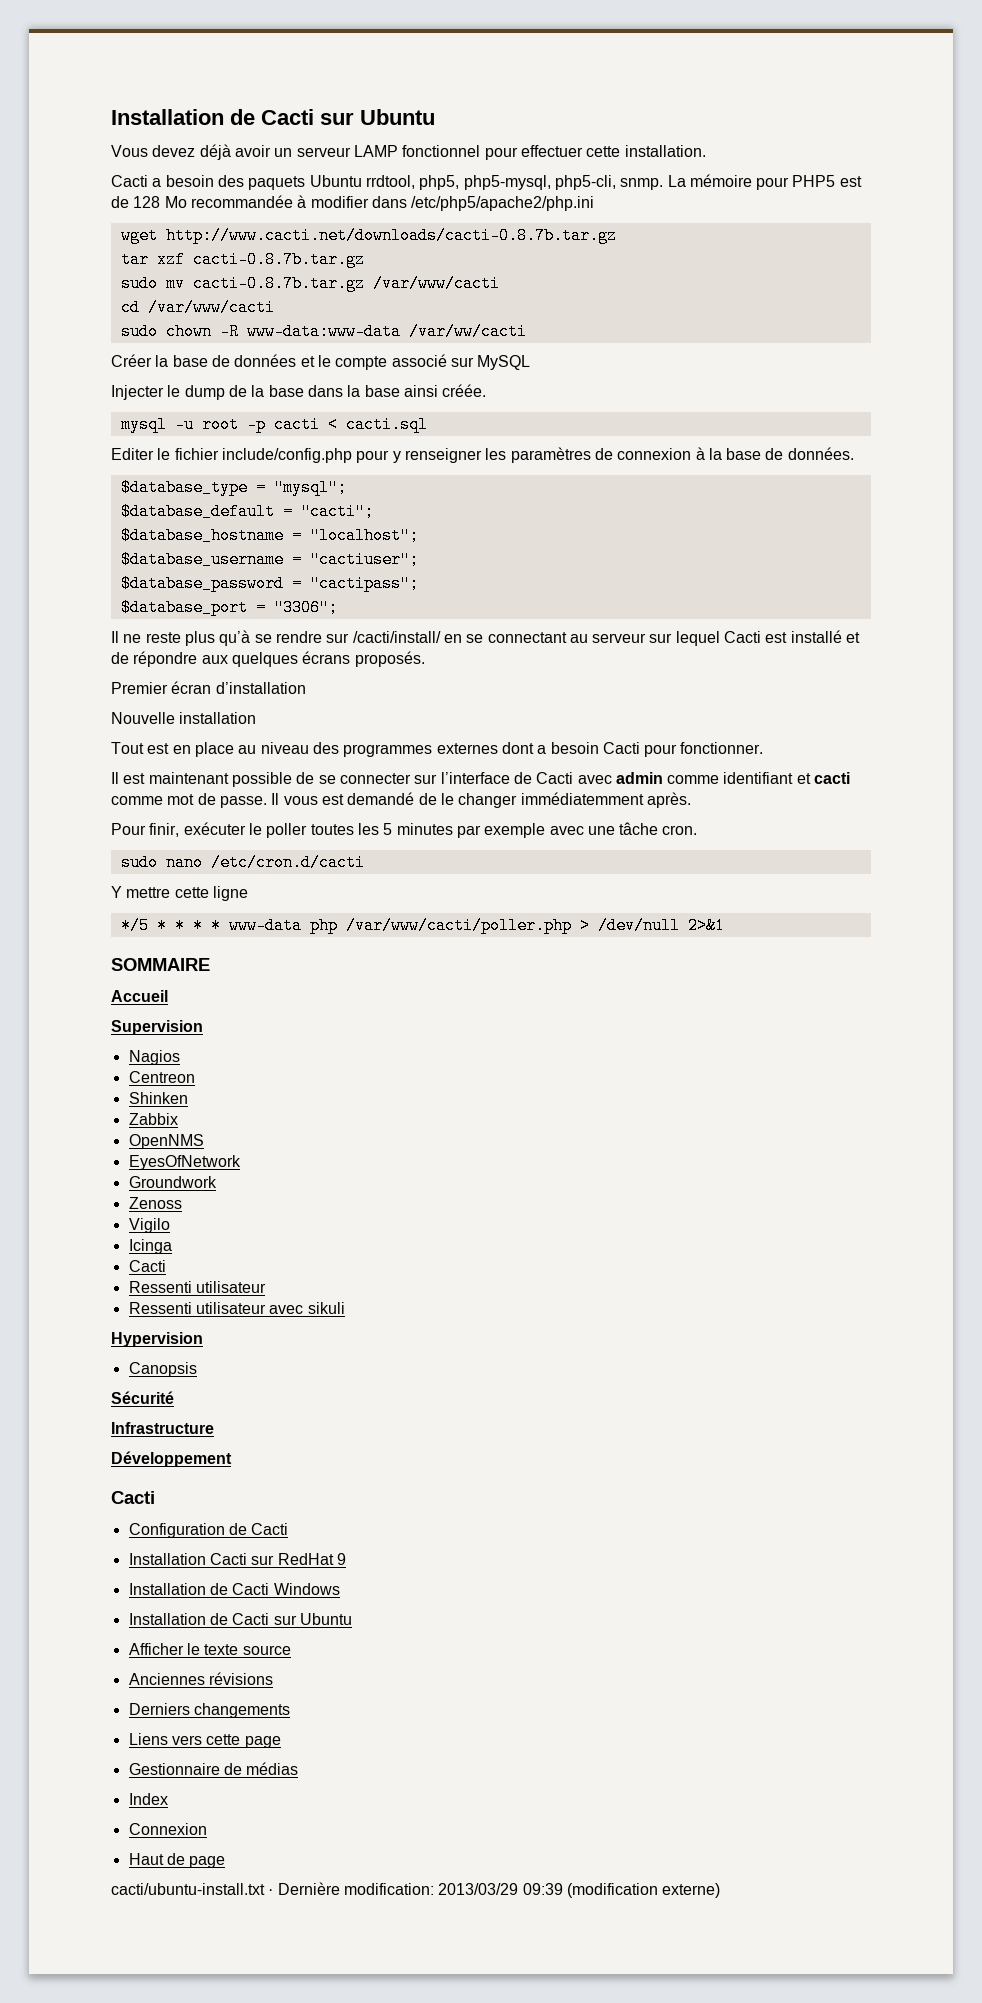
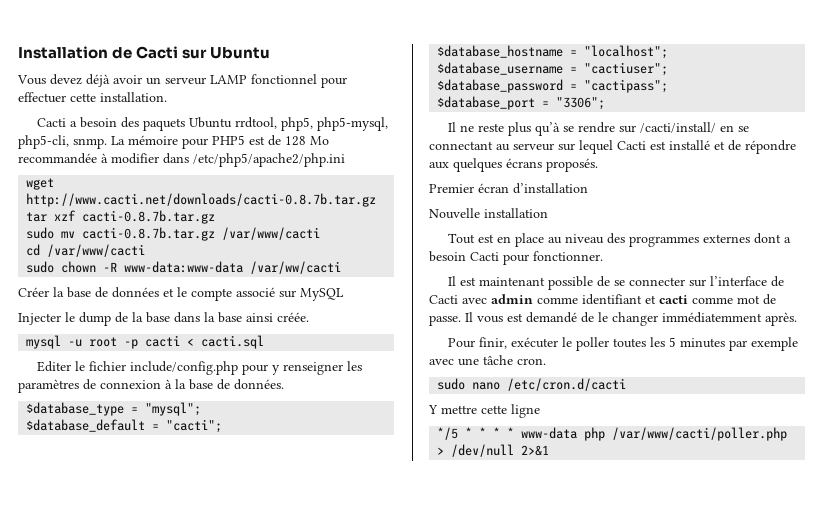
- SOMMAIRE
- Accueil
- Supervision
- Nagios
- Centreon
- Shinken
- Zabbix
- OpenNMS
- EyesOfNetwork
- Groundwork
- Zenoss
- Vigilo
- Icinga
- Cacti
- Ressenti utilisateur
- Ressenti utilisateur avec sikuli
- Hypervision
- Canopsis
- Sécurité
- Infrastructure
- Développement
- Cacti
- Configuration de Cacti
- Installation Cacti sur RedHat 9
- Installation de Cacti Windows
- Installation de Cacti sur Ubuntu
- Afficher le texte source
- Anciennes révisions
- Derniers changements
- Liens vers cette page
- Gestionnaire de médias
- Index
- Connexion
- Haut de page
- cacti/ubuntu-install.txt · Dernière modification: 2013/03/29 09:39 (modification externe)

